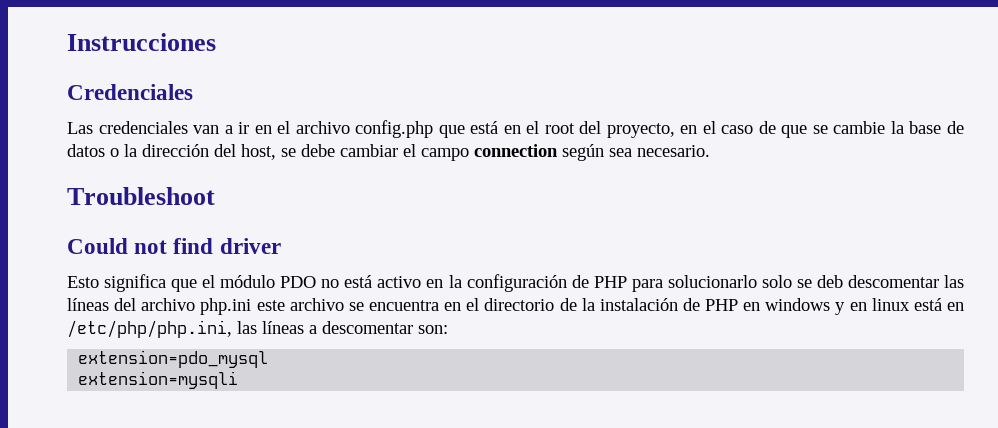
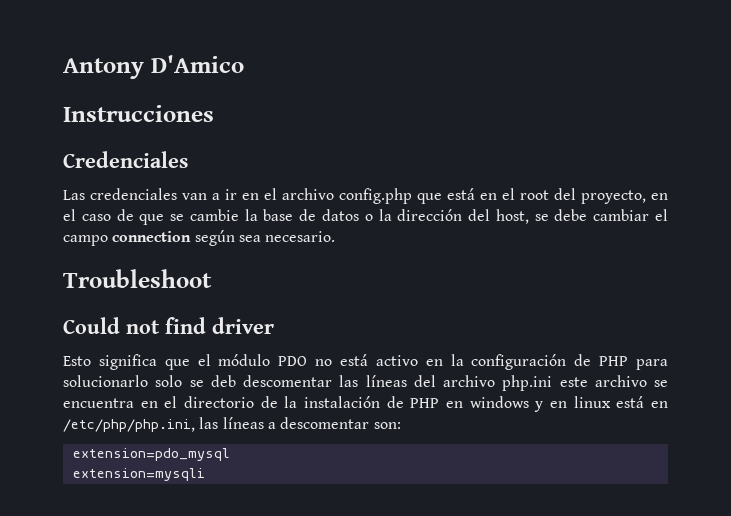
+ Antony D'Amico

